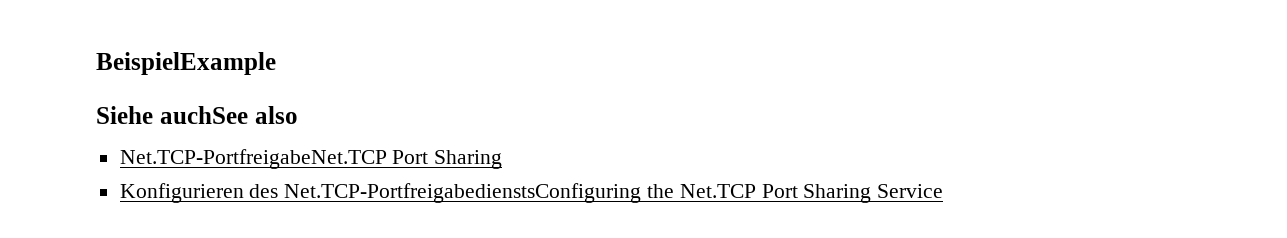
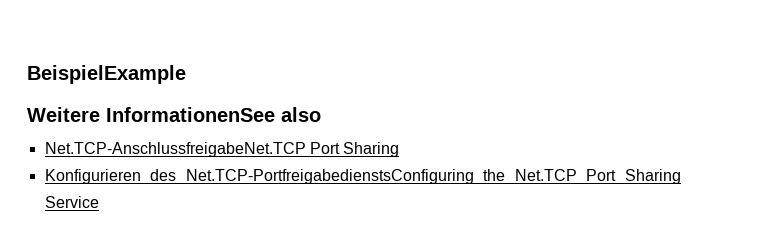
- Siehe auchSee also
+ Weitere InformationenSee also
- Net.TCP-PortfreigabeNet.TCP Port Sharing
+ Net.TCP-AnschlussfreigabeNet.TCP Port Sharing

